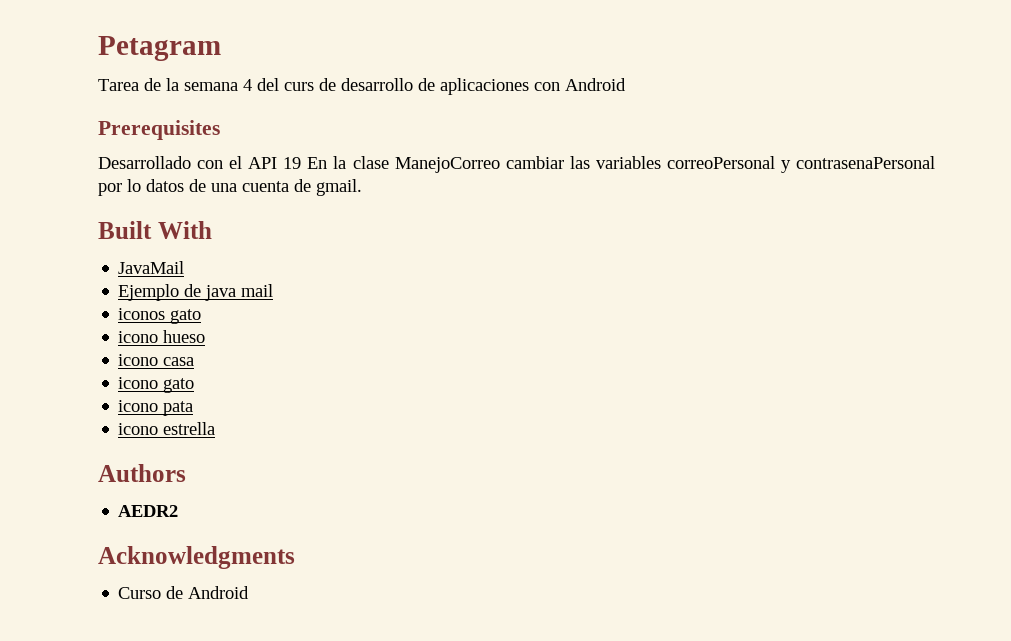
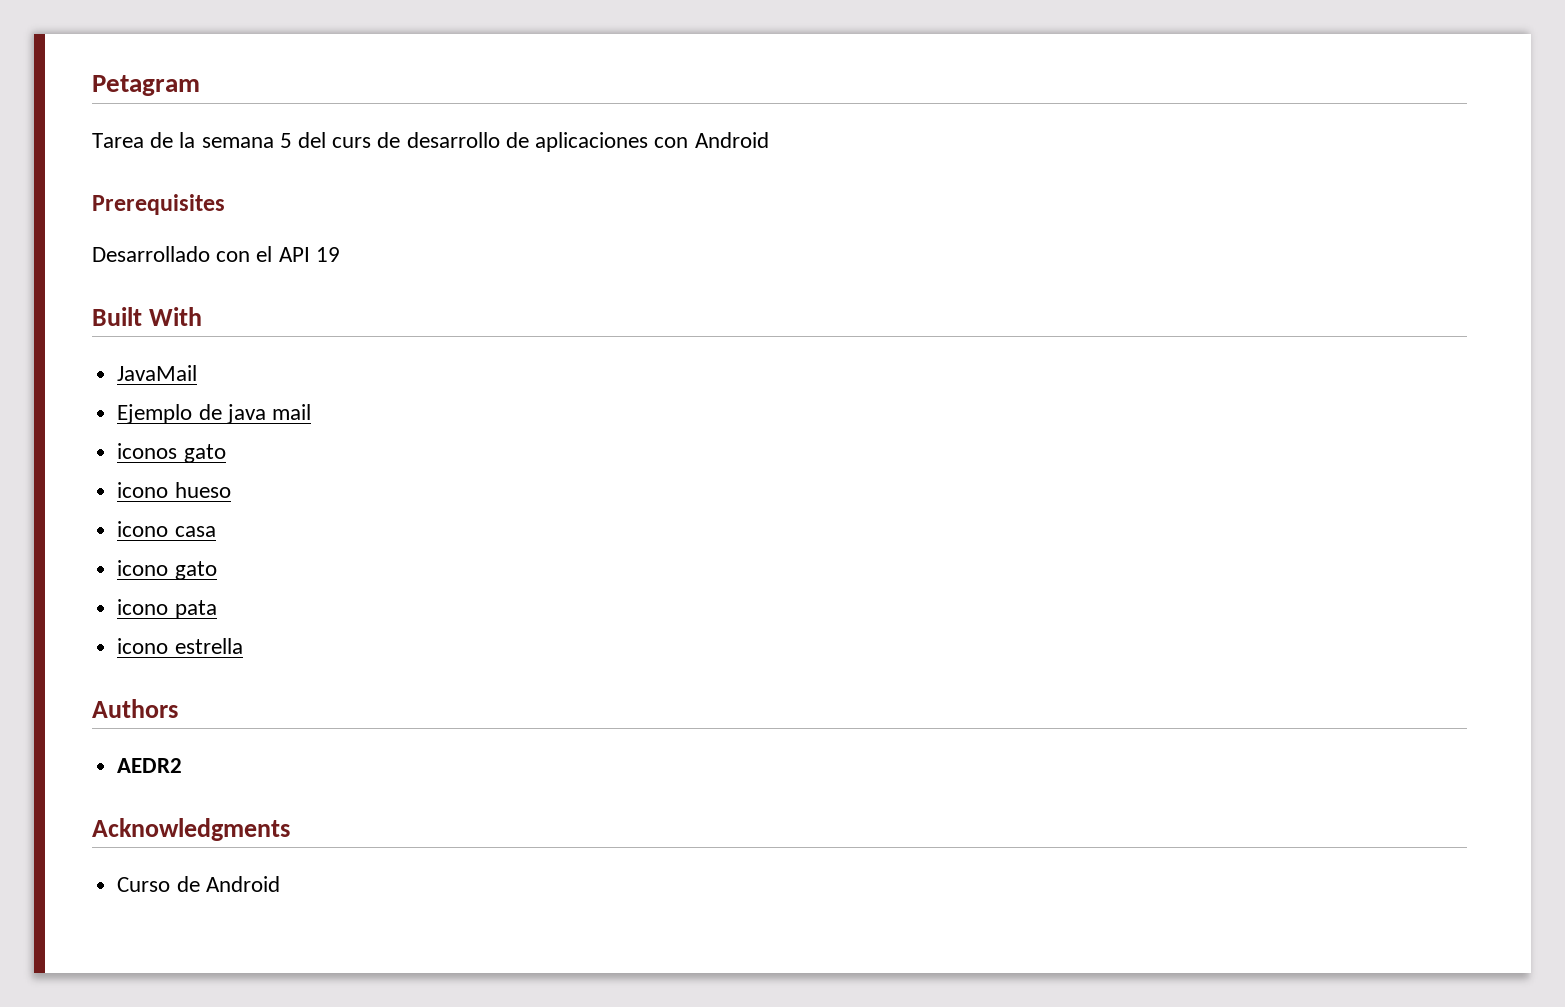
- Tarea de la semana 4 del curs de desarrollo de aplicaciones con Android
+ Tarea de la semana 5 del curs de desarrollo de aplicaciones con Android
- Desarrollado con el API 19 En la clase ManejoCorreo cambiar las variables correoPersonal y contrasenaPersonal por lo datos de una cuenta de gmail.
+ Desarrollado con el API 19

